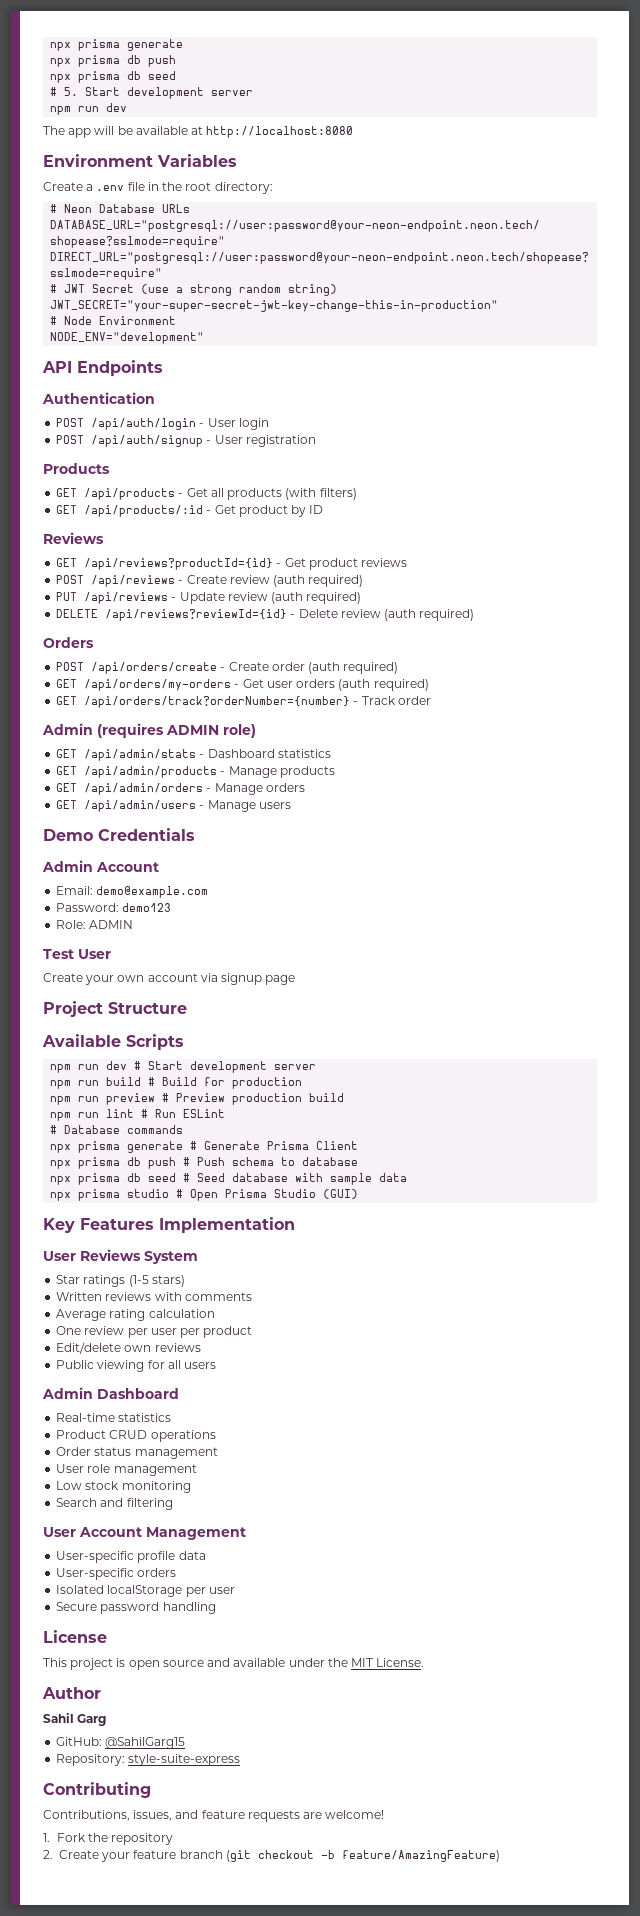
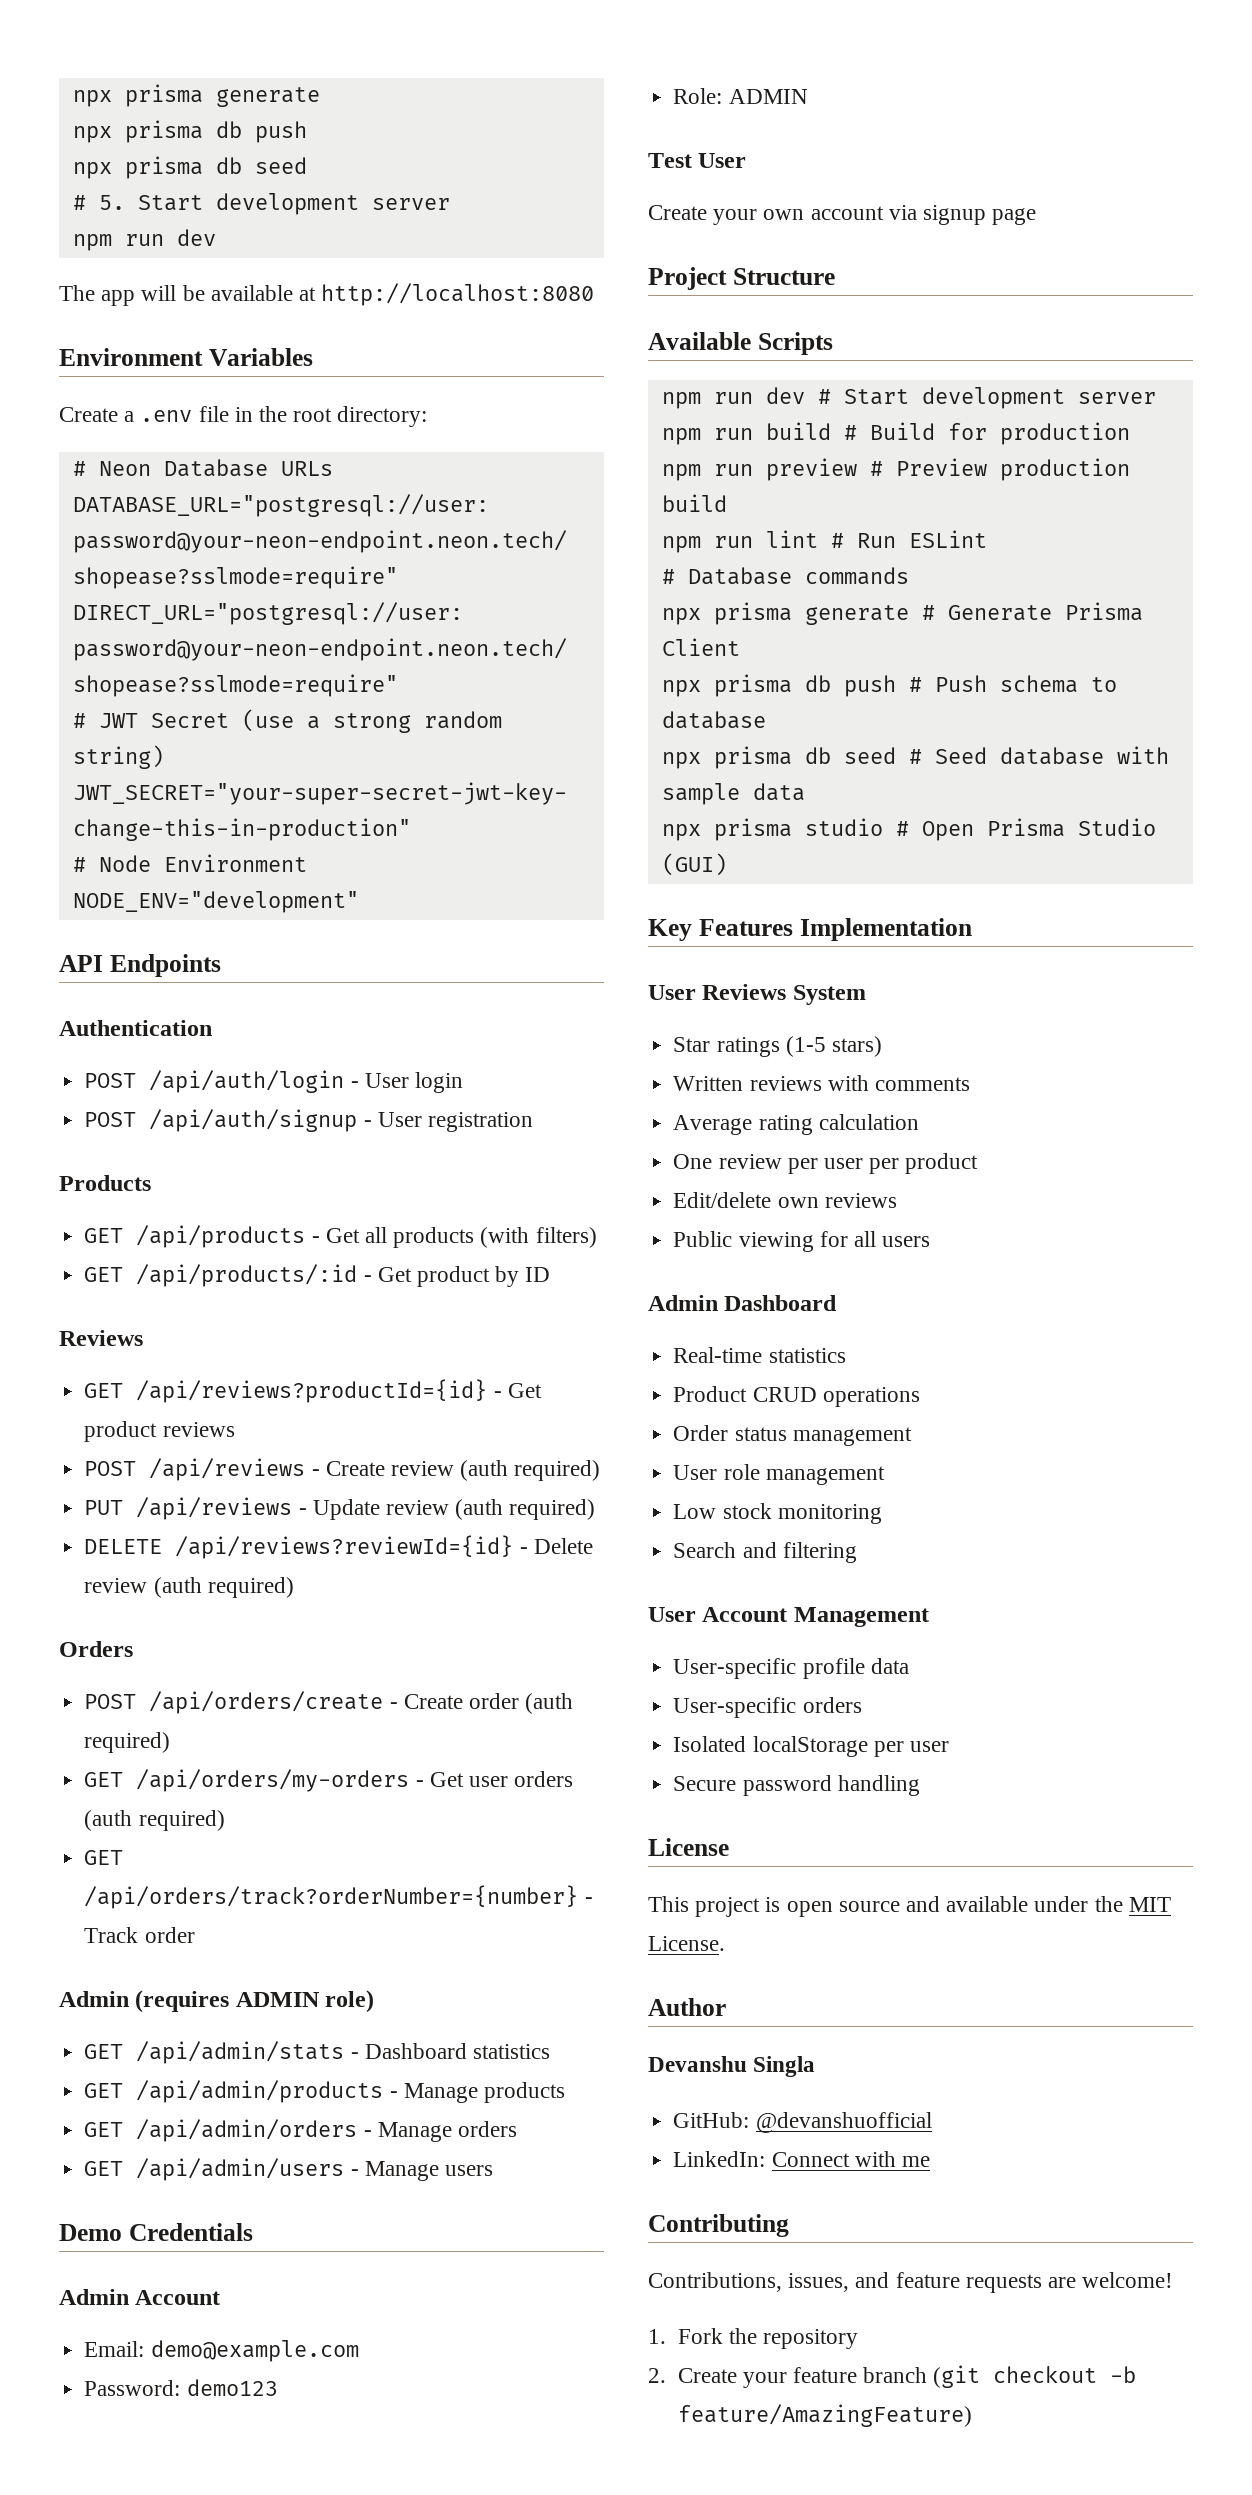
- Sahil Garg
+ Devanshu Singla
- GitHub: @SahilGarg15
- Repository: style-suite-express
+ GitHub: @devanshuofficial
+ LinkedIn: Connect with me

